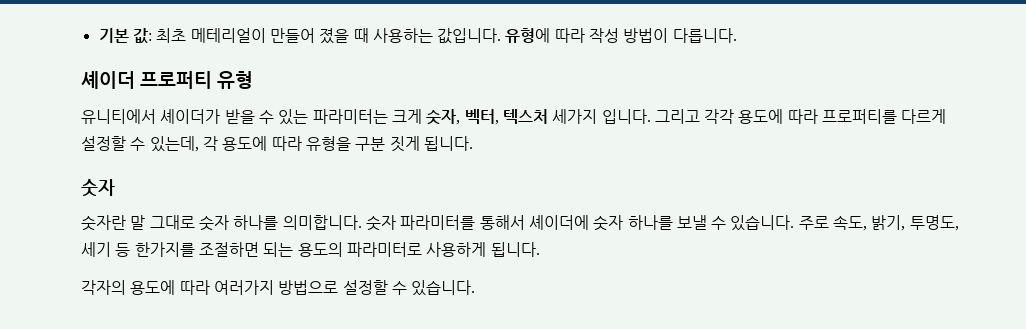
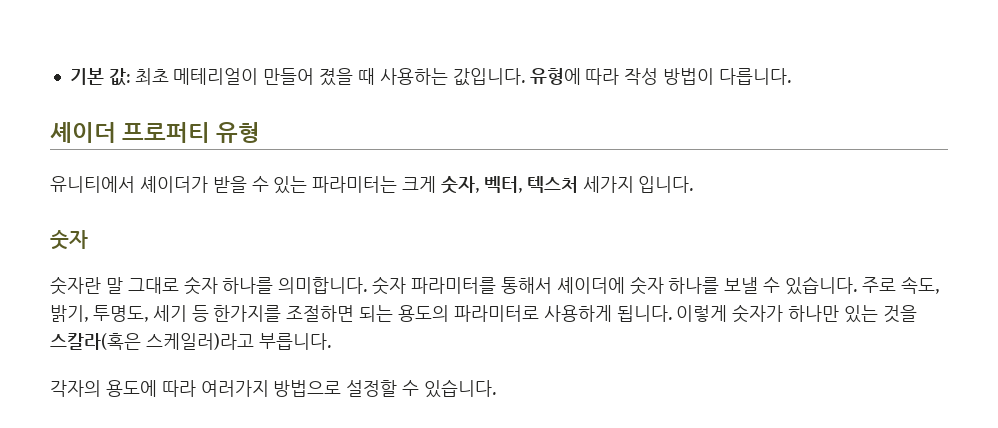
- 그리고 각각 용도에 따라 프로퍼티를 다르게 설정할 수 있는데, 각 용도에 따라 유형을 구분 짓게 됩니다.
+ 이렇게 숫자가 하나만 있는 것을 스칼라(혹은 스케일러)라고 부릅니다.

